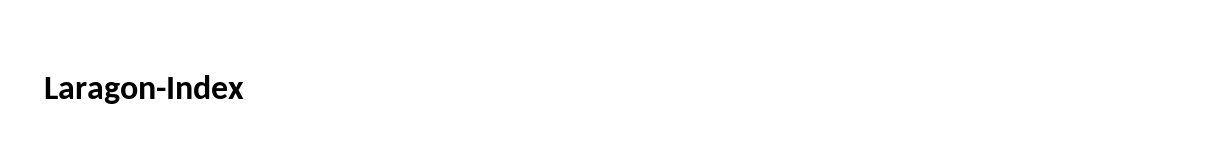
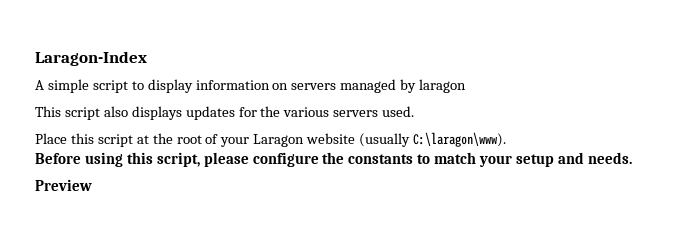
+ A simple script to display information on servers managed by laragon
+ This script also displays updates for the various servers used.
+ Place this script at the root of your Laragon website (usually C:\laragon\www).
+ Before using this script, please configure the constants to match your setup and needs.
+ Preview

